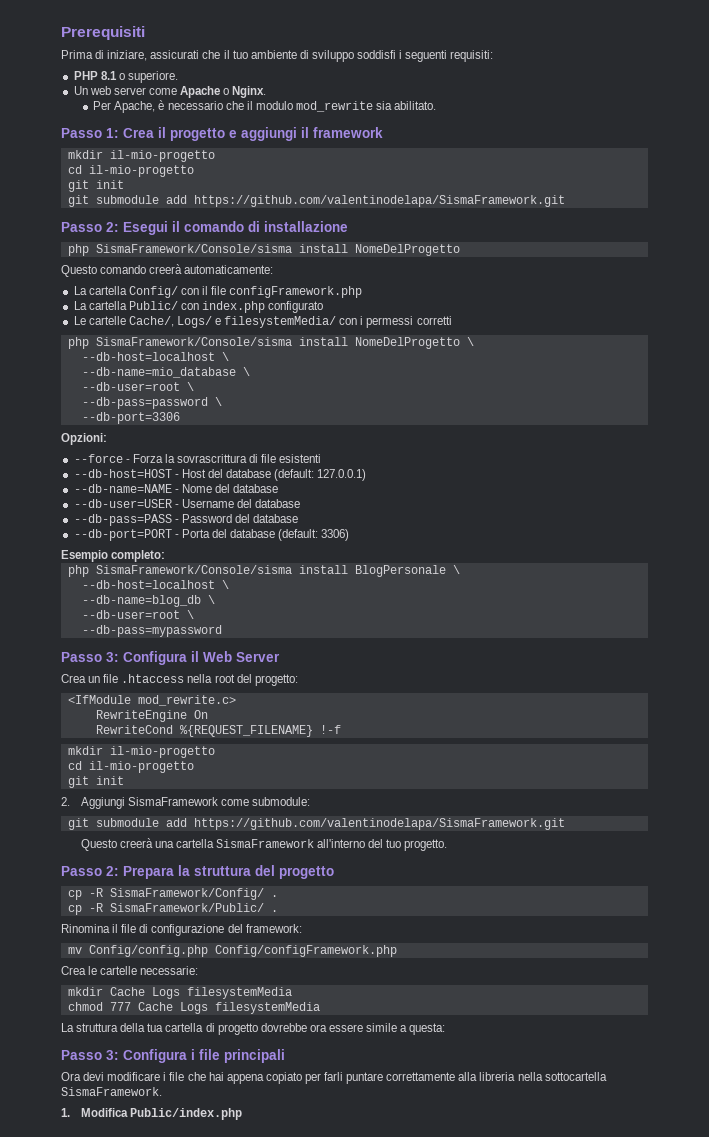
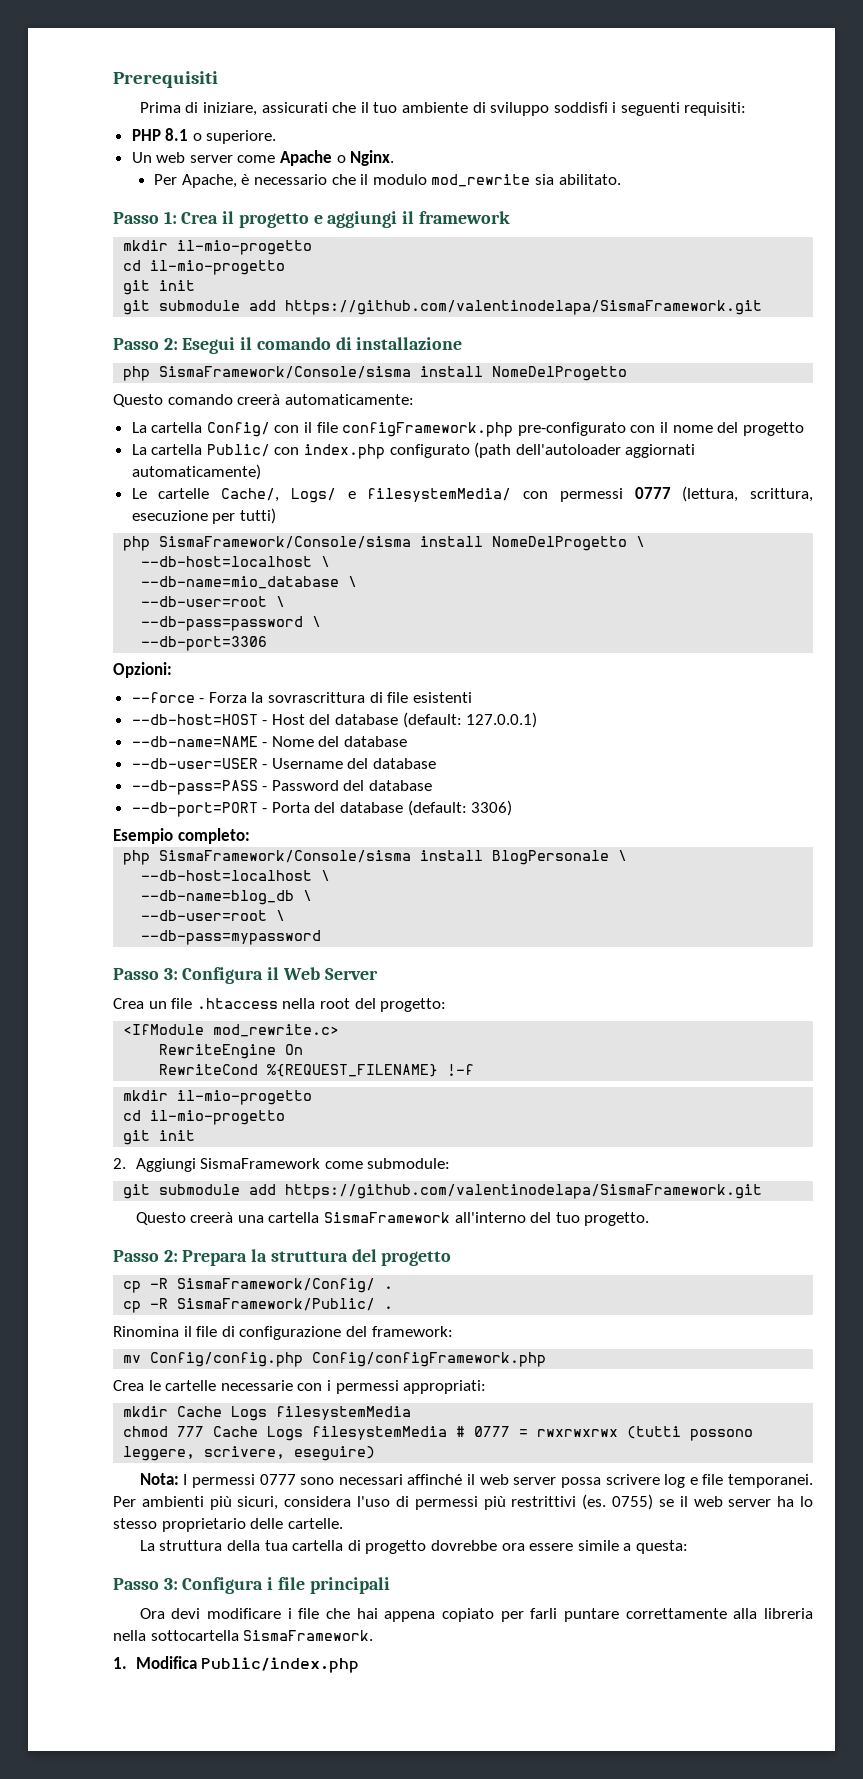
- La cartella Config/ con il file configFramework.php
+ La cartella Config/ con il file configFramework.php pre-configurato con il nome del progetto
- La cartella Public/ con index.php configurato
+ La cartella Public/ con index.php configurato (path dell'autoloader aggiornati automaticamente)
- Le cartelle Cache/, Logs/ e filesystemMedia/ con i permessi corretti
+ Le cartelle Cache/, Logs/ e filesystemMedia/ con permessi 0777 (lettura, scrittura, esecuzione per tutti)
- Crea le cartelle necessarie:
+ Crea le cartelle necessarie con i permessi appropriati:
- chmod 777 Cache Logs filesystemMedia
+ chmod 777 Cache Logs filesystemMedia # 0777 = rwxrwxrwx (tutti possono leggere, scrivere, eseguire)
+ Nota: I permessi 0777 sono necessari affinché il web server possa scrivere log e file temporanei. Per ambienti più sicuri, considera l'uso di permessi più restrittivi (es. 0755) se il web server ha lo stesso proprietario delle cartelle.

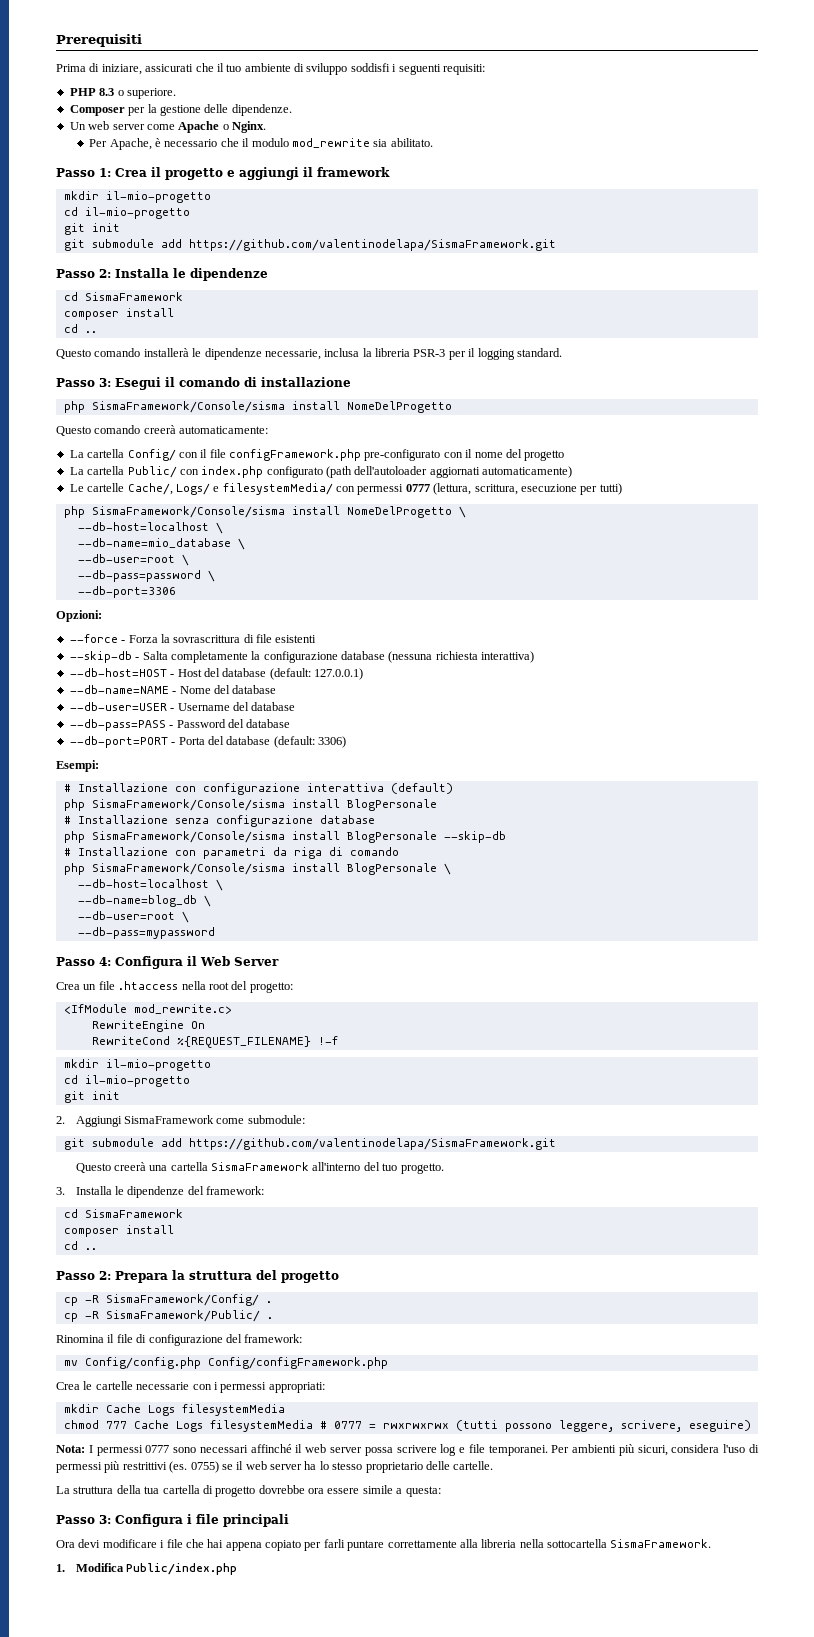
- PHP 8.1 o superiore.
+ PHP 8.3 o superiore.
+ Composer per la gestione delle dipendenze.
- Passo 2: Esegui il comando di installazione
+ Passo 2: Installa le dipendenze
+ cd SismaFramework
+ composer install
+ cd ..
+ Questo comando installerà le dipendenze necessarie, inclusa la libreria PSR-3 per il logging standard.
+ Passo 3: Esegui il comando di installazione
+ --skip-db - Salta completamente la configurazione database (nessuna richiesta interattiva)
- Esempio completo:
+ Esempi:
+ # Installazione con configurazione interattiva (default)
+ php SismaFramework/Console/sisma install BlogPersonale
+ # Installazione senza configurazione database
+ php SismaFramework/Console/sisma install BlogPersonale --skip-db
+ # Installazione con parametri da riga di comando
- Passo 3: Configura il Web Server
+ Passo 4: Configura il Web Server
+ 3. Installa le dipendenze del framework:
+ cd SismaFramework
+ composer install
+ cd ..

